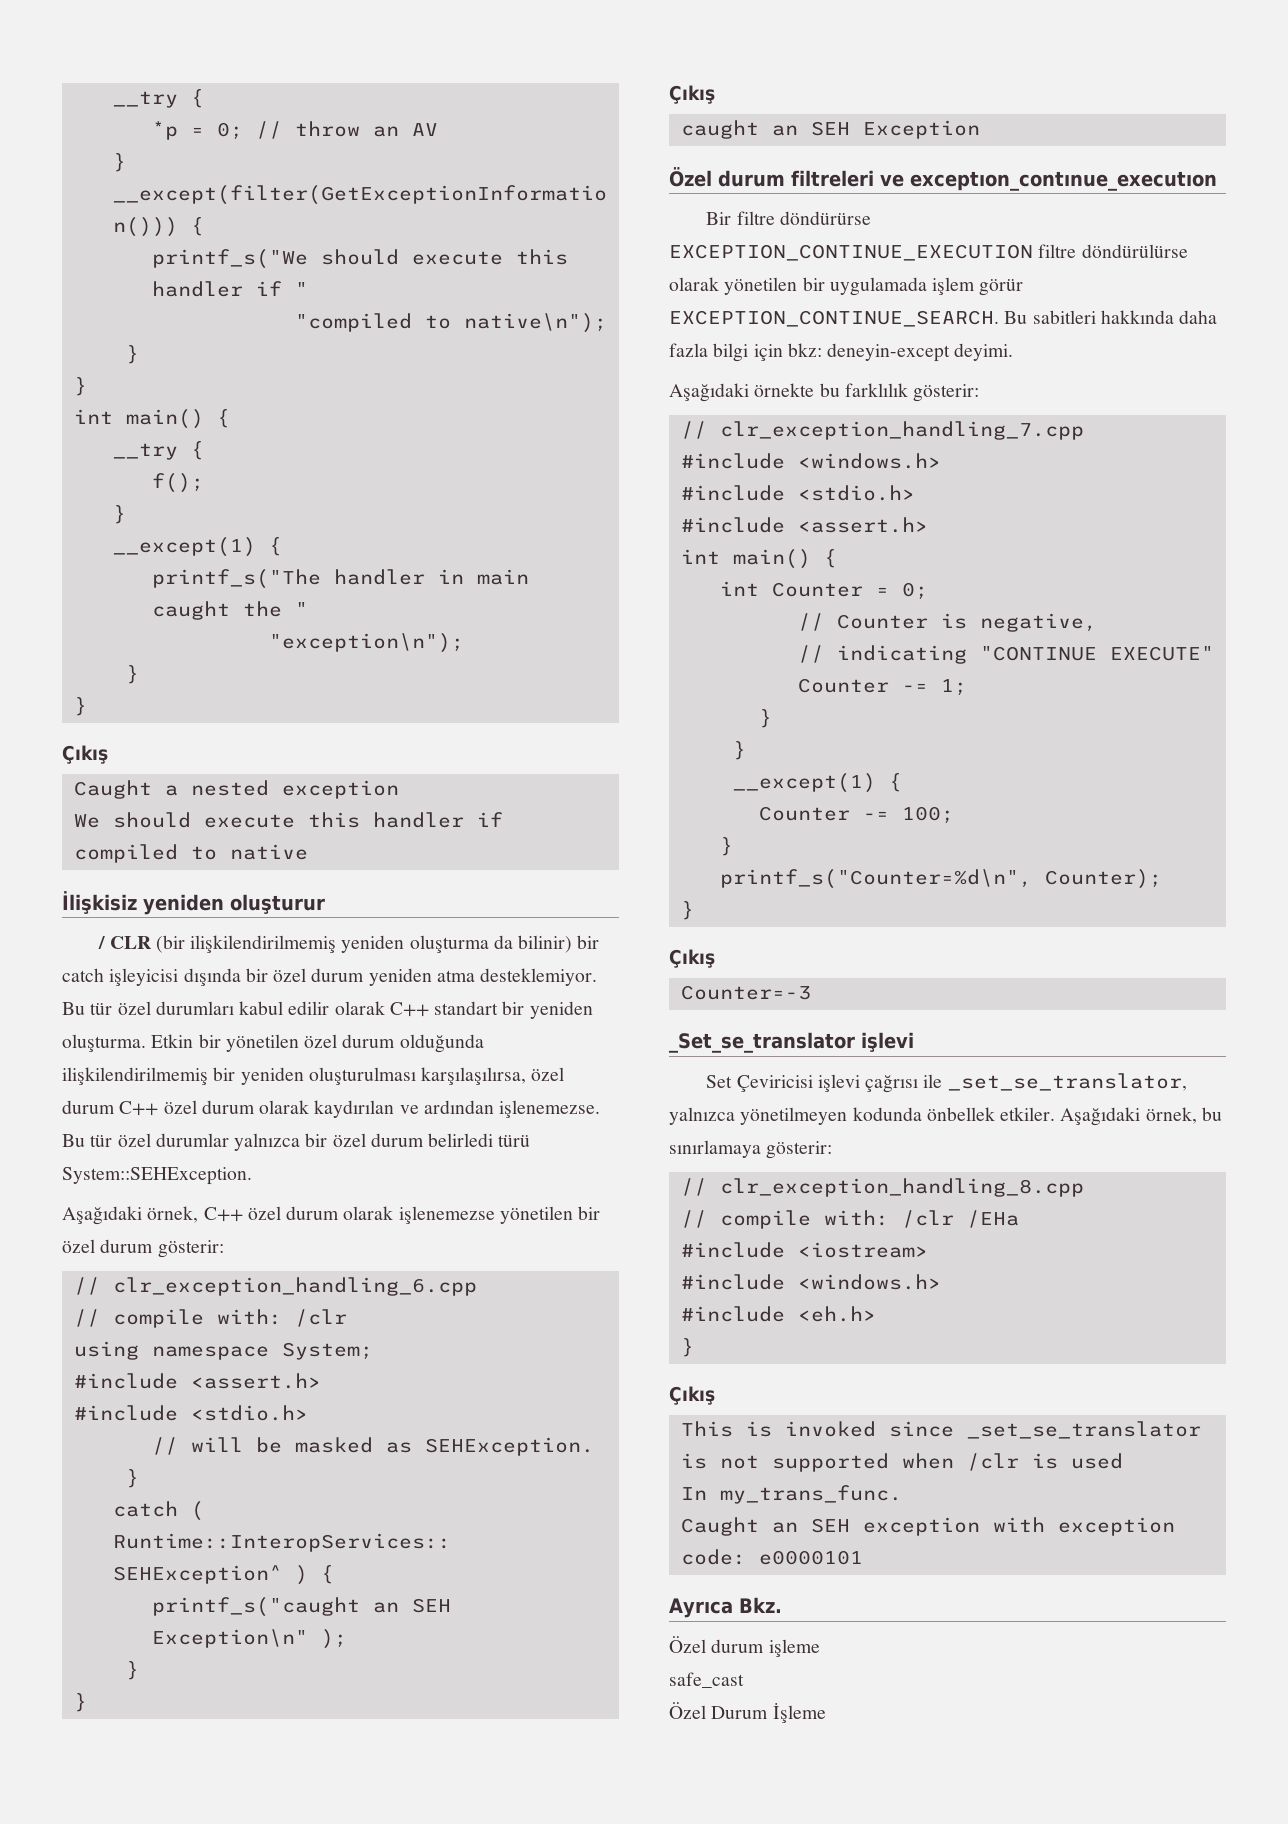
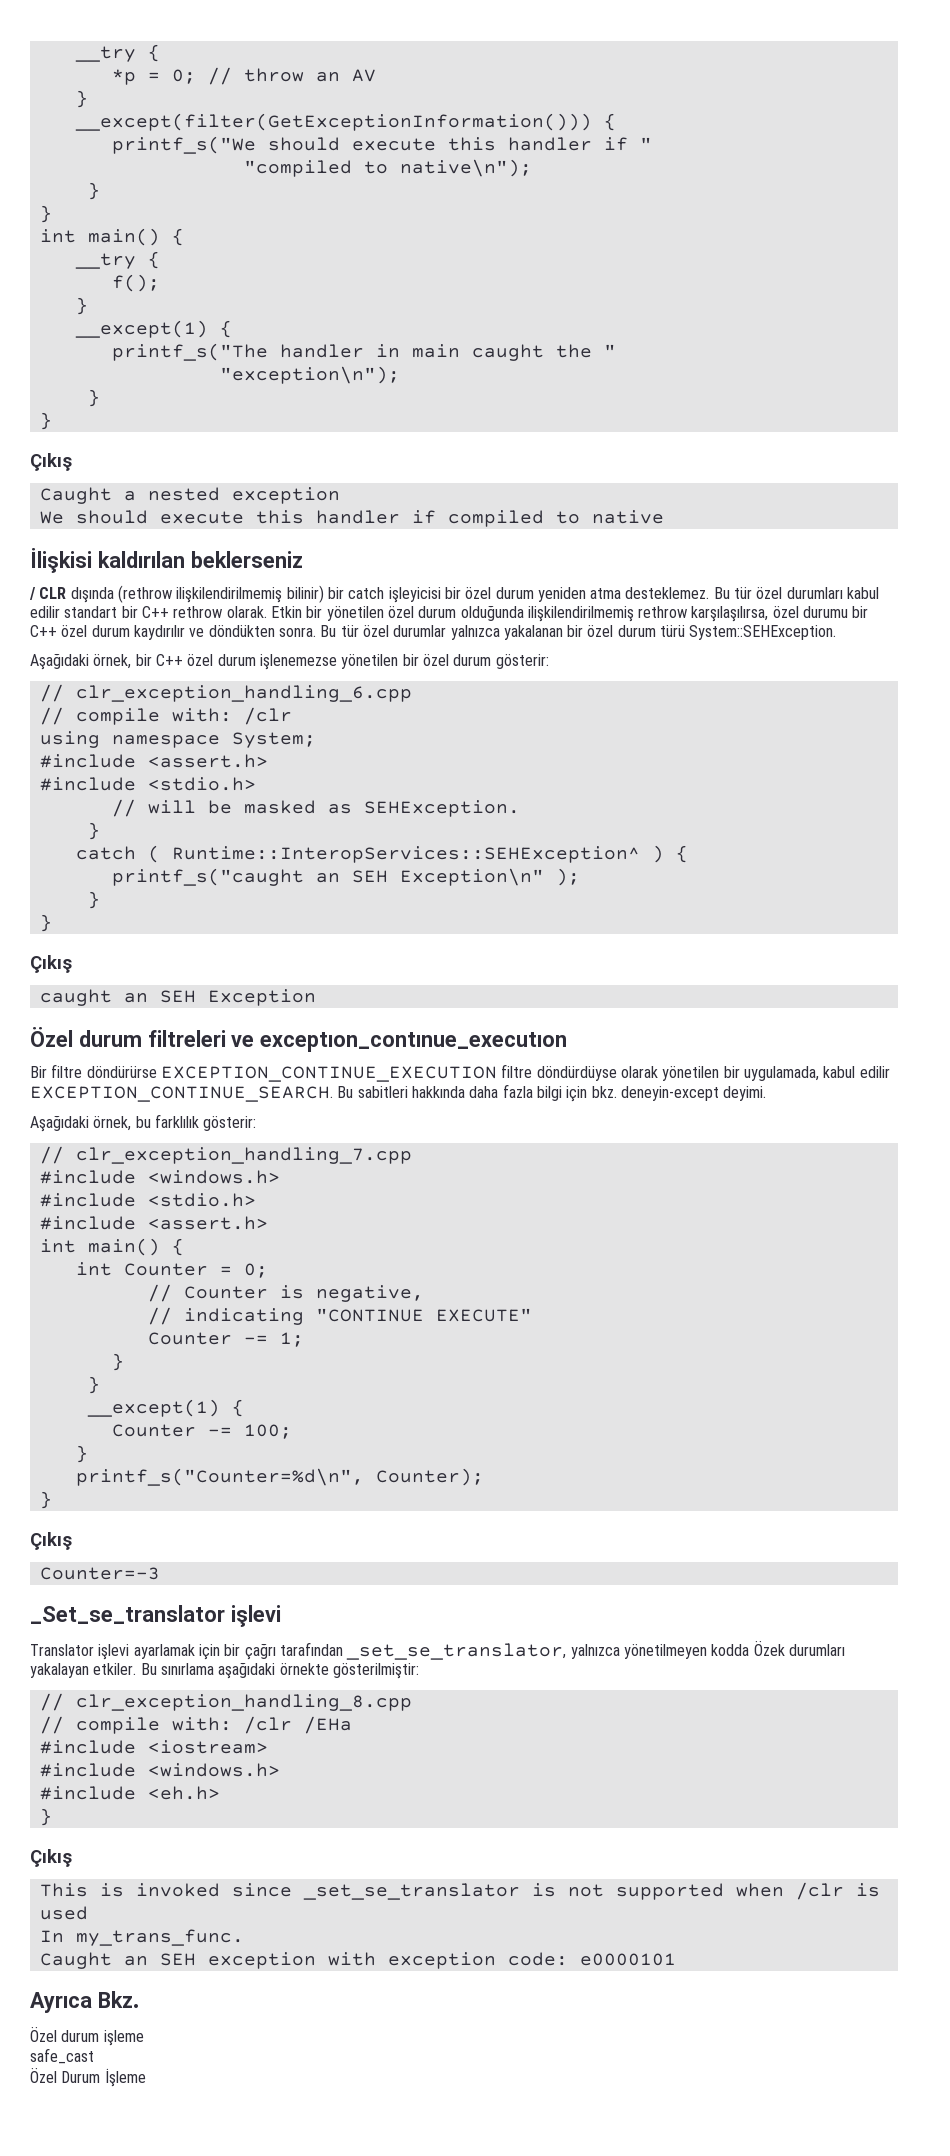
- İlişkisiz yeniden oluşturur
+ İlişkisi kaldırılan beklerseniz
- / CLR (bir ilişkilendirilmemiş yeniden oluşturma da bilinir) bir catch işleyicisi dışında bir özel durum yeniden atma desteklemiyor.
+ / CLR dışında (rethrow ilişkilendirilmemiş bilinir) bir catch işleyicisi bir özel durum yeniden atma desteklemez.
- Bu tür özel durumları kabul edilir olarak C++ standart bir yeniden oluşturma.
+ Bu tür özel durumları kabul edilir standart bir C++ rethrow olarak.
- Etkin bir yönetilen özel durum olduğunda ilişkilendirilmemiş bir yeniden oluşturulması karşılaşılırsa, özel durum C++ özel durum olarak kaydırılan ve ardından işlenemezse.
+ Etkin bir yönetilen özel durum olduğunda ilişkilendirilmemiş rethrow karşılaşılırsa, özel durumu bir C++ özel durum kaydırılır ve döndükten sonra.
- Bu tür özel durumlar yalnızca bir özel durum belirledi türü System::SEHException.
+ Bu tür özel durumlar yalnızca yakalanan bir özel durum türü System::SEHException.
- Aşağıdaki örnek, C++ özel durum olarak işlenemezse yönetilen bir özel durum gösterir:
+ Aşağıdaki örnek, bir C++ özel durum işlenemezse yönetilen bir özel durum gösterir:
- Bir filtre döndürürse EXCEPTION_CONTINUE_EXECUTION filtre döndürülürse olarak yönetilen bir uygulamada işlem görür EXCEPTION_CONTINUE_SEARCH.
+ Bir filtre döndürürse EXCEPTION_CONTINUE_EXECUTION filtre döndürdüyse olarak yönetilen bir uygulamada, kabul edilir EXCEPTION_CONTINUE_SEARCH.
- Bu sabitleri hakkında daha fazla bilgi için bkz: deneyin-except deyimi.
+ Bu sabitleri hakkında daha fazla bilgi için bkz. deneyin-except deyimi.
- Aşağıdaki örnekte bu farklılık gösterir:
+ Aşağıdaki örnek, bu farklılık gösterir:
- Set Çeviricisi işlevi çağrısı ile _set_se_translator, yalnızca yönetilmeyen kodunda önbellek etkiler. Aşağıdaki örnek, bu sınırlamaya gösterir:
+ Translator işlevi ayarlamak için bir çağrı tarafından _set_se_translator, yalnızca yönetilmeyen kodda Özek durumları yakalayan etkiler. Bu sınırlama aşağıdaki örnekte gösterilmiştir:

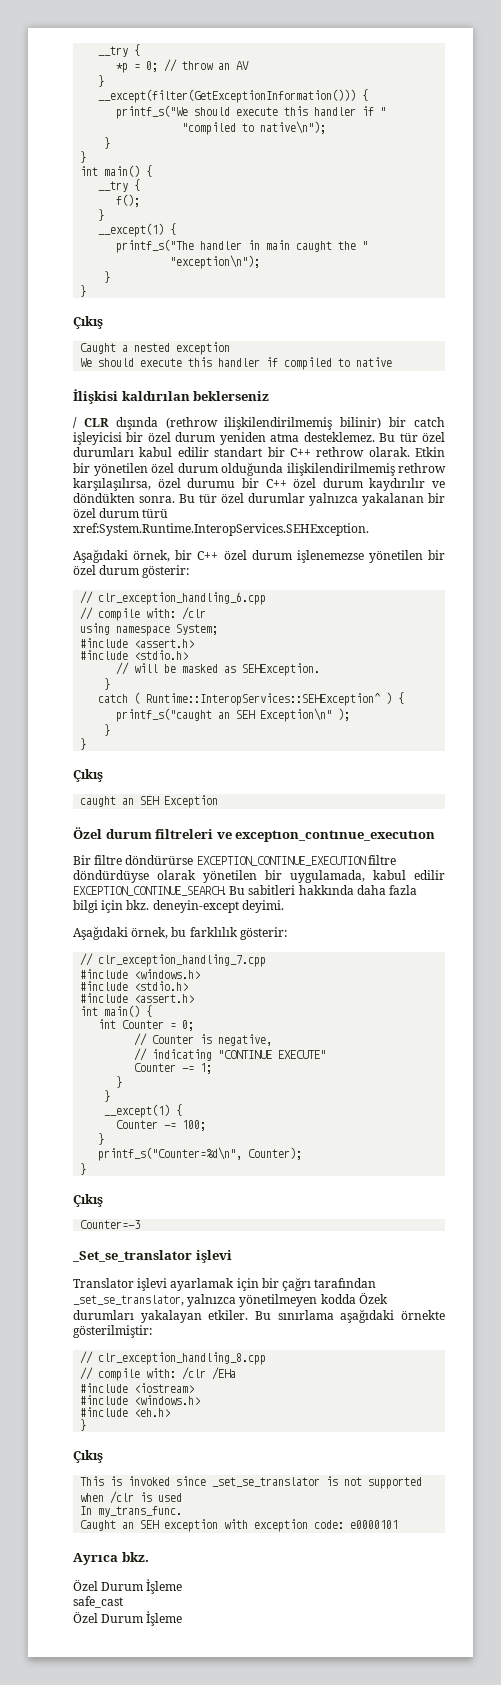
- Bu tür özel durumlar yalnızca yakalanan bir özel durum türü System::SEHException.
+ Bu tür özel durumlar yalnızca yakalanan bir özel durum türü xref:System.Runtime.InteropServices.SEHException.
- Ayrıca Bkz.
- Özel durum işleme
+ Ayrıca bkz.
+ Özel Durum İşleme

